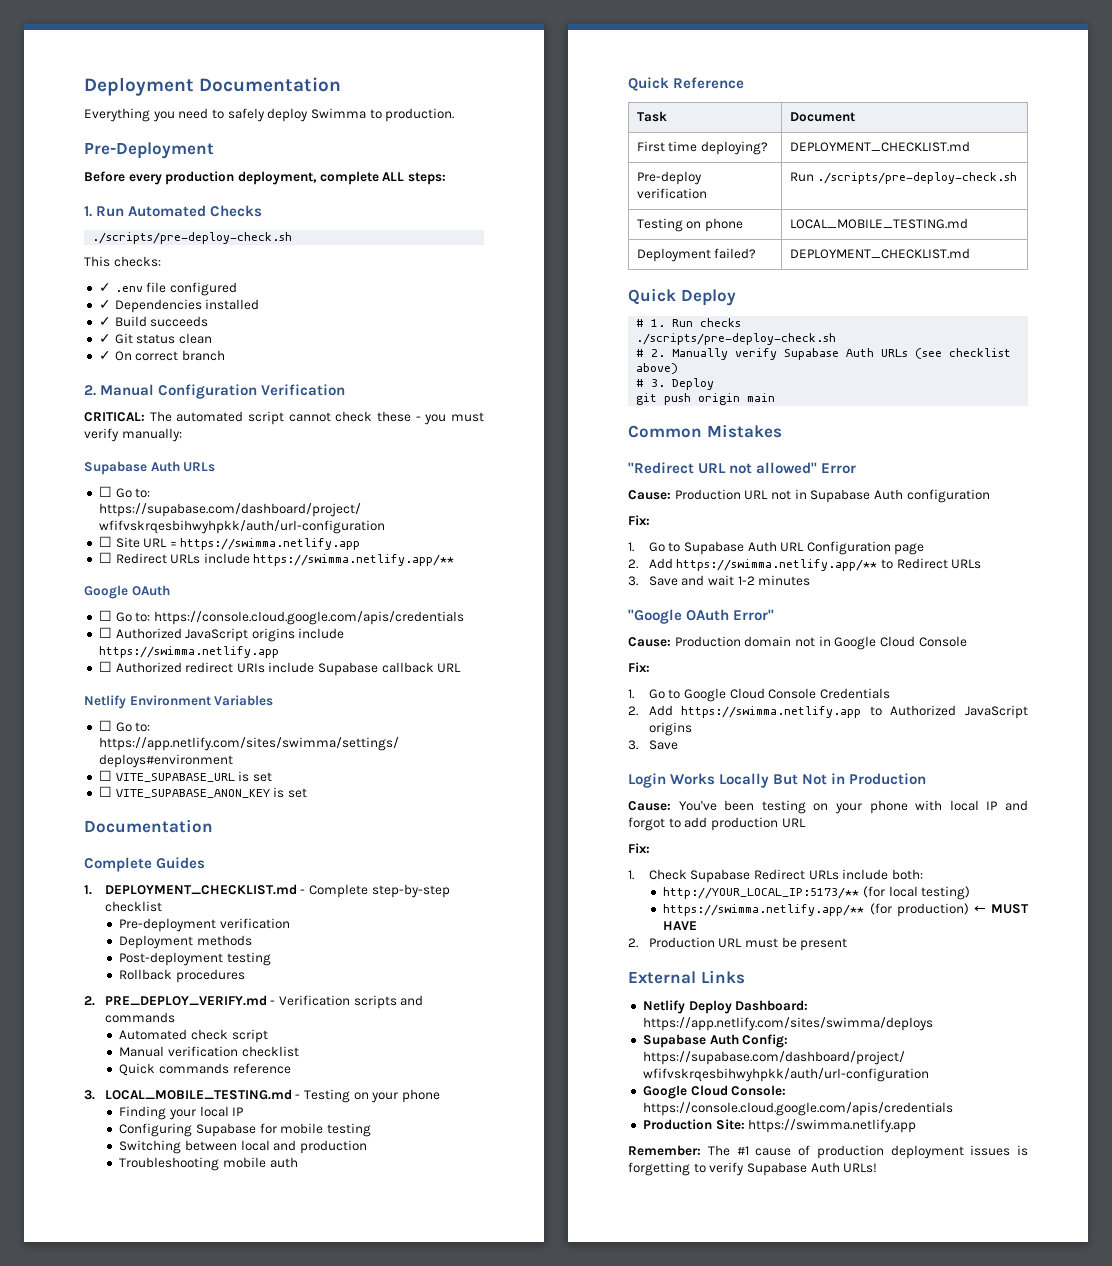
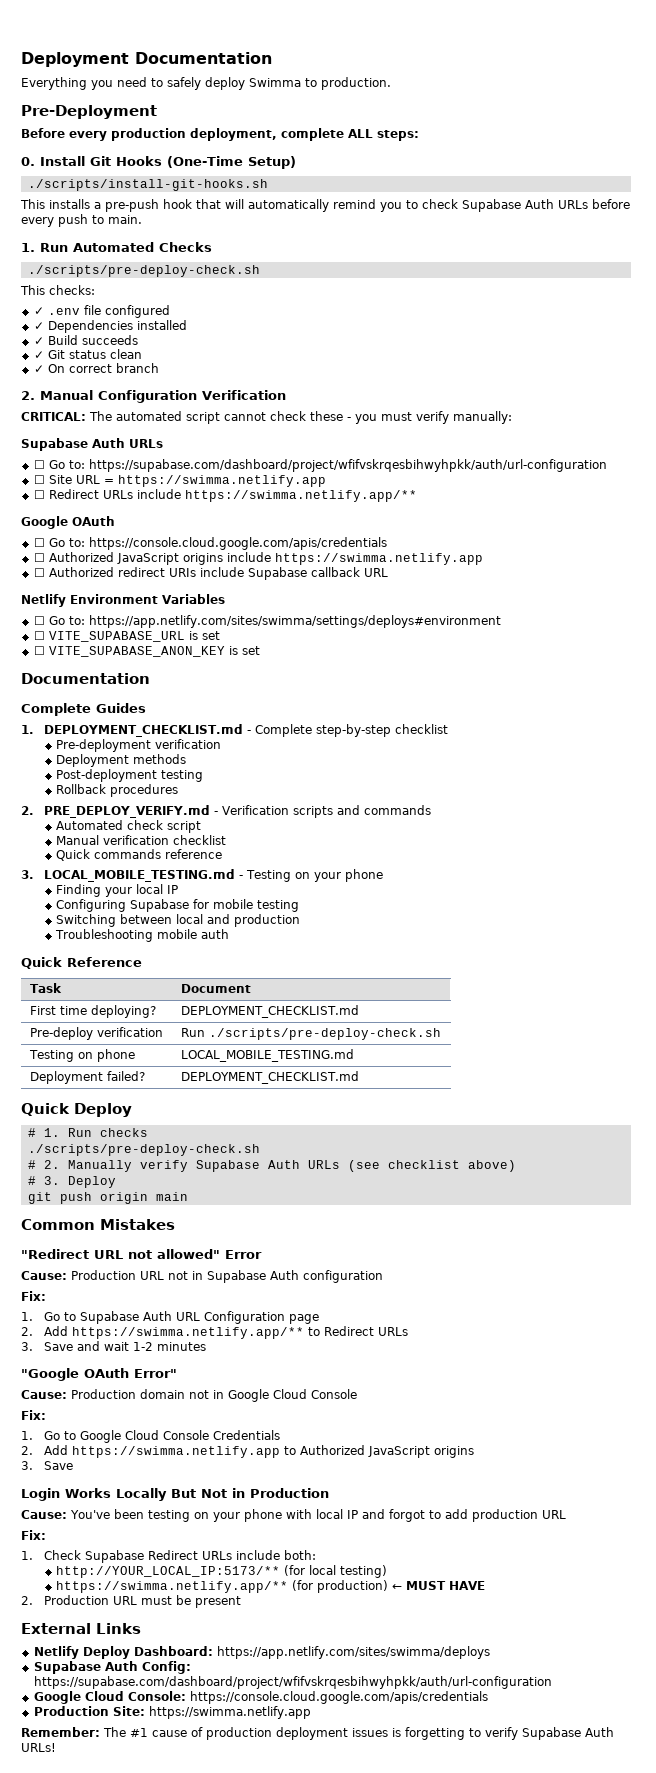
+ 0. Install Git Hooks (One-Time Setup)
+ ./scripts/install-git-hooks.sh
+ This installs a pre-push hook that will automatically remind you to check Supabase Auth URLs before every push to main.

